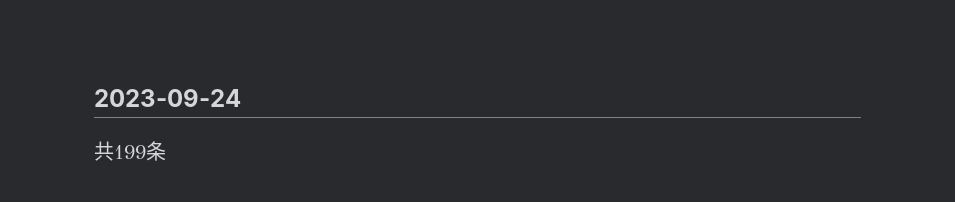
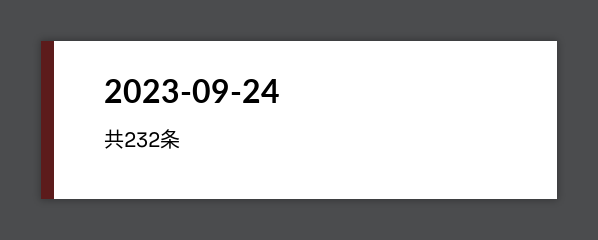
- 共199条
+ 共232条

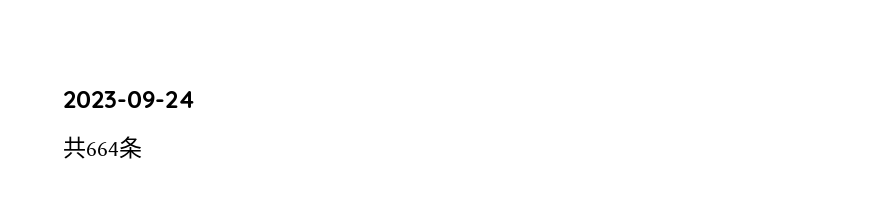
- 共232条
+ 共664条

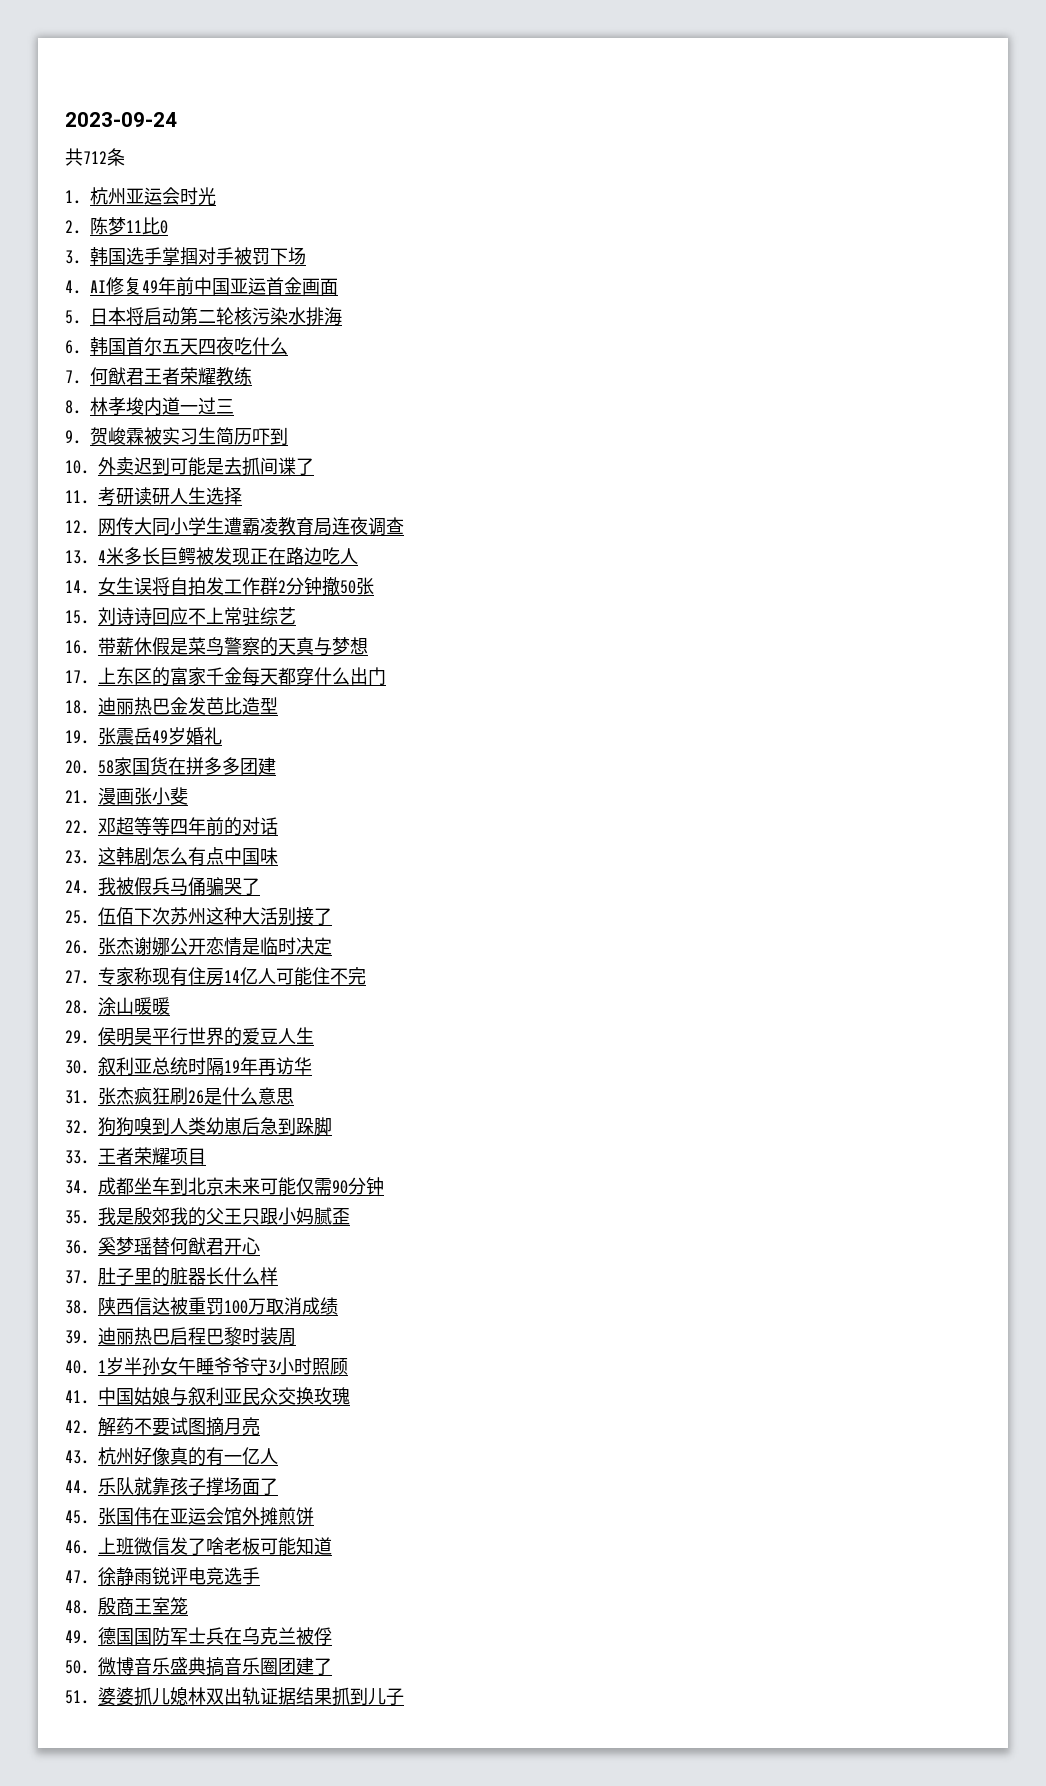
- 共664条
+ 共712条
+ 1.杭州亚运会时光
+ 2.陈梦11比0
+ 3.韩国选手掌掴对手被罚下场
+ 4. AI修复49年前中国亚运首金画面
+ 5.日本将启动第二轮核污染水排海
+ 6.韩国首尔五天四夜吃什么
+ 7.何猷君王者荣耀教练
+ 8.林孝埈内道一过三
+ 9.贺峻霖被实习生简历吓到
+ 10.外卖迟到可能是去抓间谍了
+ 11.考研读研人生选择
+ 12.网传大同小学生遭霸凌教育局连夜调查
+ 13. 4米多长巨鳄被发现正在路边吃人
+ 14.女生误将自拍发工作群2分钟撤50张
+ 15.刘诗诗回应不上常驻综艺
+ 16.带薪休假是菜鸟警察的天真与梦想
+ 17.上东区的富家千金每天都穿什么出门
+ 18.迪丽热巴金发芭比造型
+ 19.张震岳49岁婚礼
+ 20. 58家国货在拼多多团建
+ 21.漫画张小斐
+ 22.邓超等等四年前的对话
+ 23.这韩剧怎么有点中国味
+ 24.我被假兵马俑骗哭了
+ 25.伍佰下次苏州这种大活别接了
+ 26.张杰谢娜公开恋情是临时决定
+ 27.专家称现有住房14亿人可能住不完
+ 28.涂山暖暖
+ 29.侯明昊平行世界的爱豆人生
+ 30.叙利亚总统时隔19年再访华
+ 31.张杰疯狂刷26是什么意思
+ 32.狗狗嗅到人类幼崽后急到跺脚
+ 33.王者荣耀项目
+ 34.成都坐车到北京未来可能仅需90分钟
+ 35.我是殷郊我的父王只跟小妈腻歪
+ 36.奚梦瑶替何猷君开心
+ 37.肚子里的脏器长什么样
+ 38.陕西信达被重罚100万取消成绩
+ 39.迪丽热巴启程巴黎时装周
+ 40. 1岁半孙女午睡爷爷守3小时照顾
+ 41.中国姑娘与叙利亚民众交换玫瑰
+ 42.解药不要试图摘月亮
+ 43.杭州好像真的有一亿人
+ 44.乐队就靠孩子撑场面了
+ 45.张国伟在亚运会馆外摊煎饼
+ 46.上班微信发了啥老板可能知道
+ 47.徐静雨锐评电竞选手
+ 48.殷商王室笼
+ 49.德国国防军士兵在乌克兰被俘
+ 50.微博音乐盛典搞音乐圈团建了
+ 51.婆婆抓儿媳林双出轨证据结果抓到儿子

